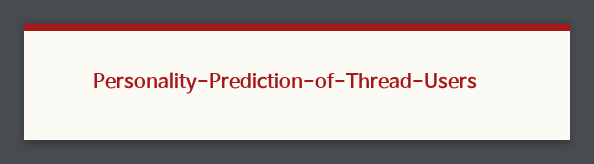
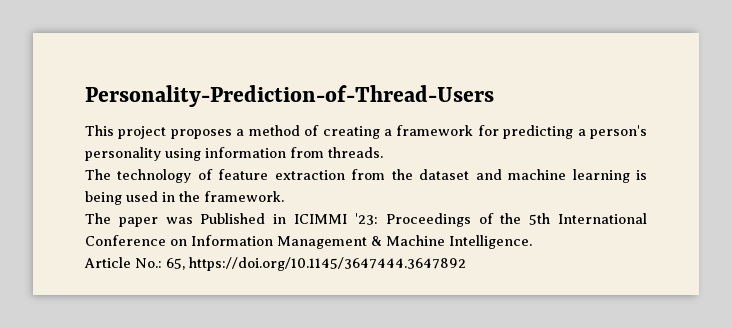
+ This project proposes a method of creating a framework for predicting a person's personality using information from threads.
+ The technology of feature extraction from the dataset and machine learning is being used in the framework.
+ The paper was Published in ICIMMI '23: Proceedings of the 5th International Conference on Information Management & Machine Intelligence.
+ Article No.: 65, https://doi.org/10.1145/3647444.3647892

